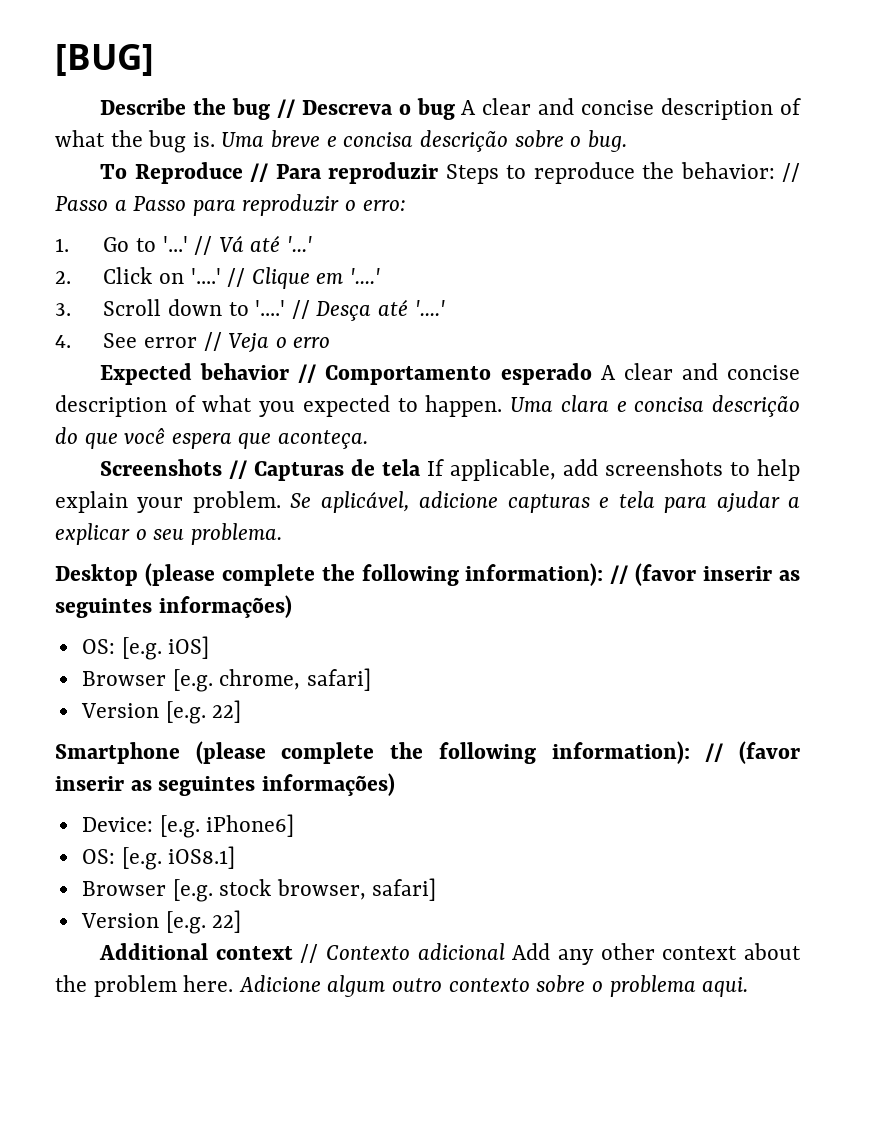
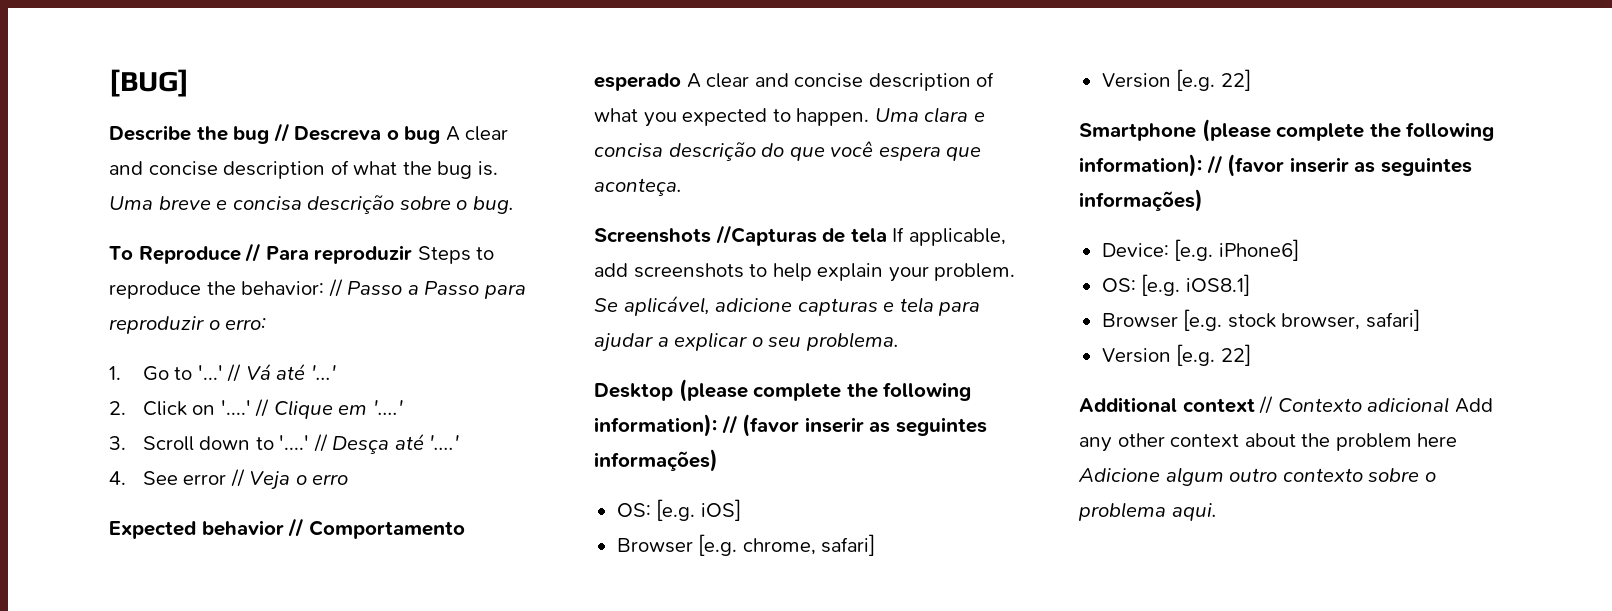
- Screenshots // Capturas de tela If applicable, add screenshots to help explain your problem.
+ Screenshots //Capturas de tela If applicable, add screenshots to help explain your problem.
- Additional context // Contexto adicional Add any other context about the problem here. Adicione algum outro contexto sobre o problema aqui.
+ Additional context // Contexto adicional Add any other context about the problem here Adicione algum outro contexto sobre o problema aqui.

